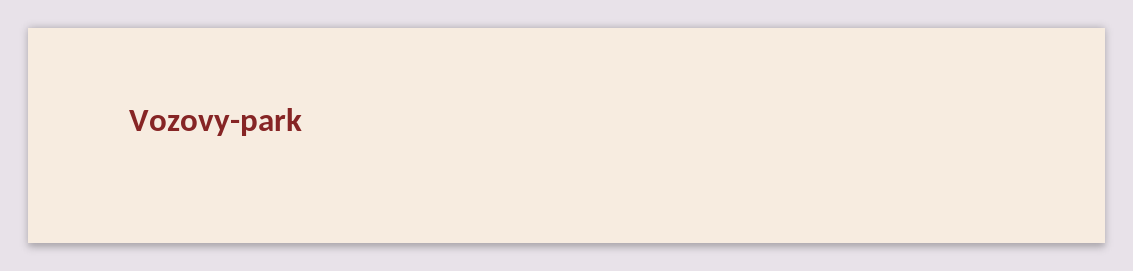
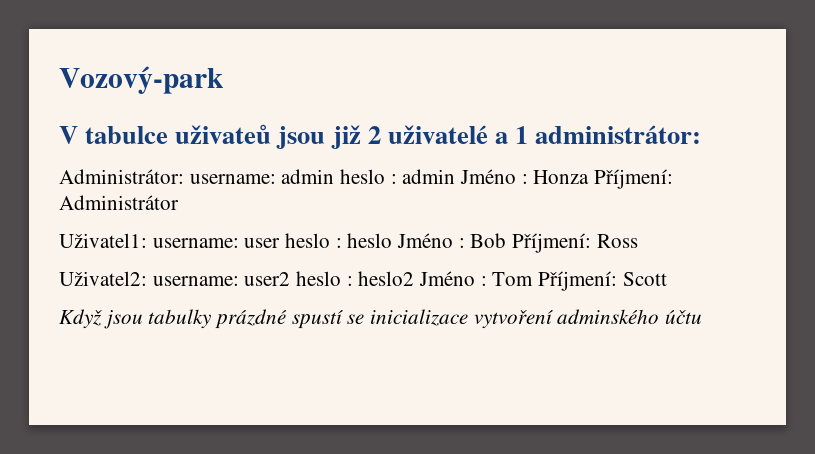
- Vozovy-park
+ Vozový-park
+ V tabulce uživateů jsou již 2 uživatelé a 1 administrátor:
+ Administrátor: username: admin heslo : admin Jméno : Honza Příjmení: Administrátor
+ Uživatel1: username: user heslo : heslo Jméno : Bob Příjmení: Ross
+ Uživatel2: username: user2 heslo : heslo2 Jméno : Tom Příjmení: Scott
+ Když jsou tabulky prázdné spustí se inicializace vytvoření adminského účtu

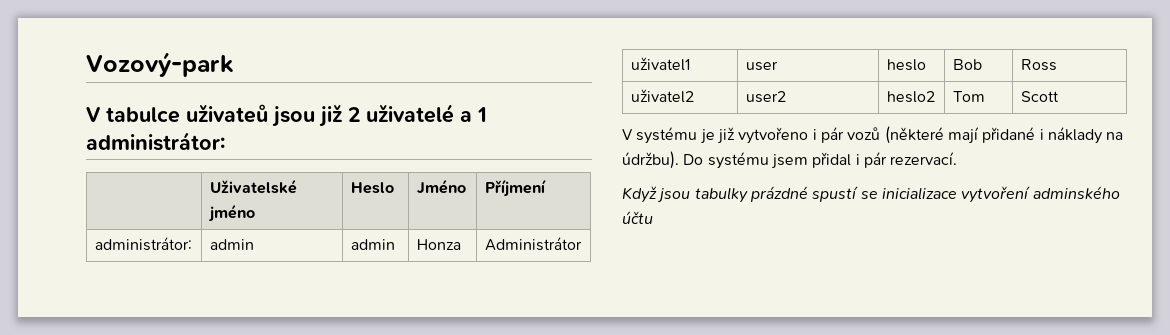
- Administrátor: username: admin heslo : admin Jméno : Honza Příjmení: Administrátor
- Uživatel1: username: user heslo : heslo Jméno : Bob Příjmení: Ross
- Uživatel2: username: user2 heslo : heslo2 Jméno : Tom Příjmení: Scott
+ | Uživatelské jméno | Heslo | Jméno | Příjmení
+ administrátor: | admin | admin | Honza | Administrátor
+ uživatel1 | user | heslo | Bob | Ross
+ uživatel2 | user2 | heslo2 | Tom | Scott
+ V systému je již vytvořeno i pár vozů (některé mají přidané i náklady na údržbu). Do systému jsem přidal i pár rezervací.

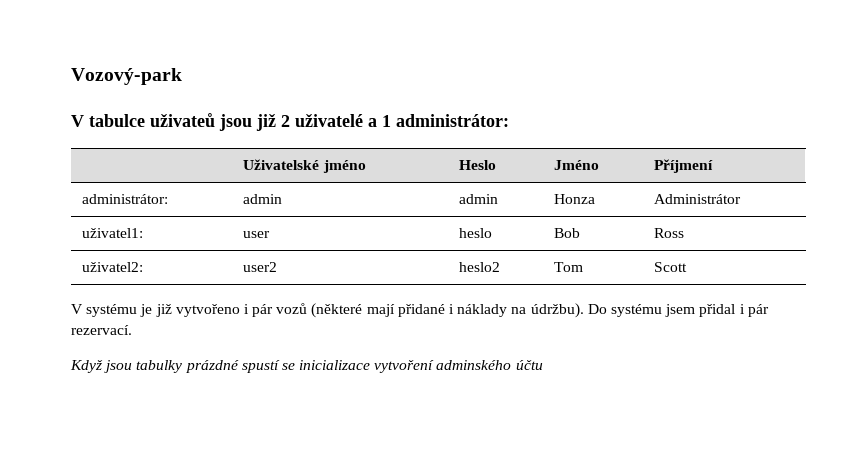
- uživatel1 | user | heslo | Bob | Ross
+ uživatel1: | user | heslo | Bob | Ross
- uživatel2 | user2 | heslo2 | Tom | Scott
+ uživatel2: | user2 | heslo2 | Tom | Scott

